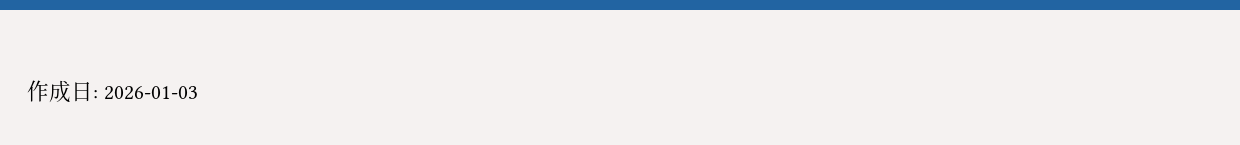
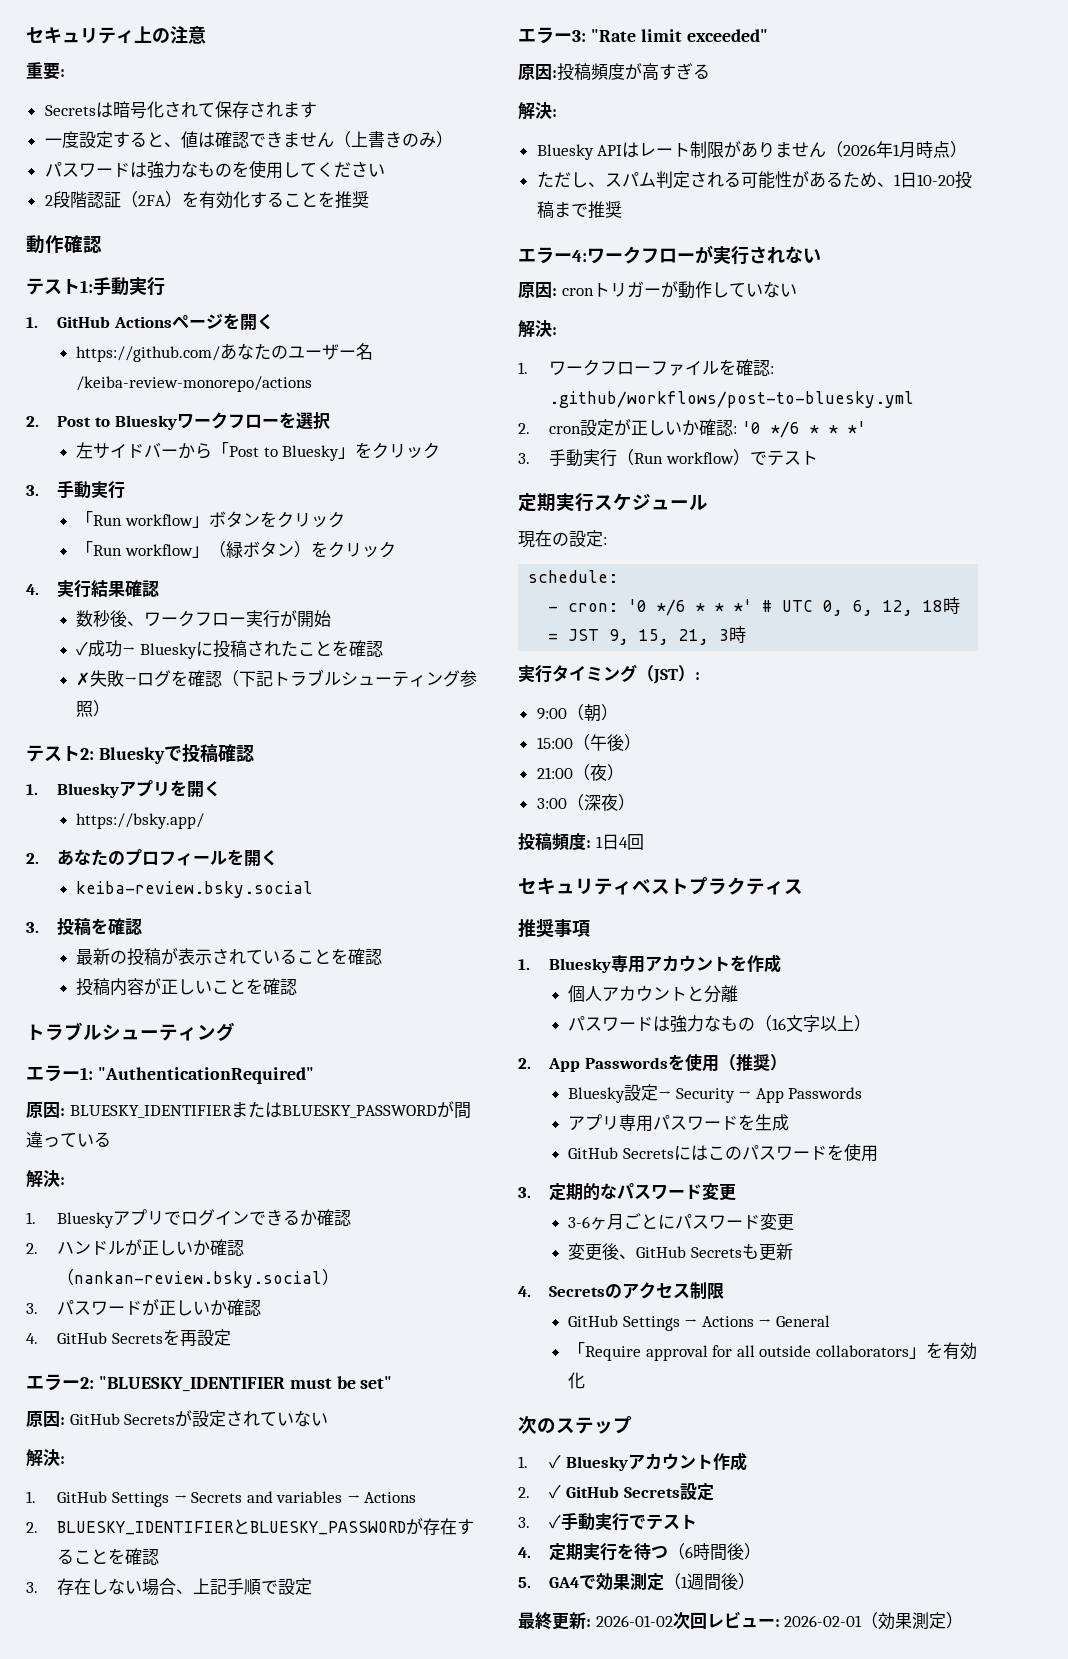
- 作成日: 2026-01-03
+ セキュリティ上の注意
+ 重要:
+ Secretsは暗号化されて保存されます
+ 一度設定すると、値は確認できません（上書きのみ）
+ パスワードは強力なものを使用してください
+ 2段階認証（2FA）を有効化することを推奨
+ 動作確認
+ テスト1:手動実行
+ 1. GitHub Actionsページを開く
+ https://github.com/あなたのユーザー名/keiba-review-monorepo/actions
+ 2. Post to Blueskyワークフローを選択
+ 左サイドバーから「Post to Bluesky」をクリック
+ 3.手動実行
+ 「Run workflow」ボタンをクリック
+ 「Run workflow」（緑ボタン）をクリック
+ 4.実行結果確認
+ 数秒後、ワークフロー実行が開始
+ ✓成功→ Blueskyに投稿されたことを確認
+ ✗失敗→ログを確認（下記トラブルシューティング参照）
+ テスト2: Blueskyで投稿確認
+ 1. Blueskyアプリを開く
+ https://bsky.app/
+ 2.あなたのプロフィールを開く
+ keiba-review.bsky.social
+ 3.投稿を確認
+ 最新の投稿が表示されていることを確認
+ 投稿内容が正しいことを確認
+ トラブルシューティング
+ エラー1: "AuthenticationRequired"
+ 原因: BLUESKY_IDENTIFIERまたはBLUESKY_PASSWORDが間違っている
+ 解決:
+ 1. Blueskyアプリでログインできるか確認
+ 2.ハンドルが正しいか確認（nankan-review.bsky.social）
+ 3.パスワードが正しいか確認
+ 4. GitHub Secretsを再設定
+ エラー2: "BLUESKY_IDENTIFIER must be set"
+ 原因: GitHub Secretsが設定されていない
+ 解決:
+ 1. GitHub Settings → Secrets and variables → Actions
+ 2. BLUESKY_IDENTIFIERとBLUESKY_PASSWORDが存在することを確認
+ 3.存在しない場合、上記手順で設定
+ エラー3: "Rate limit exceeded"
+ 原因:投稿頻度が高すぎる
+ 解決:
+ Bluesky APIはレート制限がありません（2026年1月時点）
+ ただし、スパム判定される可能性があるため、1日10-20投稿まで推奨
+ エラー4:ワークフローが実行されない
+ 原因: cronトリガーが動作していない
+ 解決:
+ 1.ワークフローファイルを確認: .github/workflows/post-to-bluesky.yml
+ 2. cron設定が正しいか確認: '0 */6 * * *'
+ 3.手動実行（Run workflow）でテスト
+ 定期実行スケジュール
+ 現在の設定:
+ schedule:
+ - cron: '0 */6 * * *' # UTC 0, 6, 12, 18時= JST 9, 15, 21, 3時
+ 実行タイミング（JST）:
+ 9:00（朝）
+ 15:00（午後）
+ 21:00（夜）
+ 3:00（深夜）
+ 投稿頻度: 1日4回
+ セキュリティベストプラクティス
+ 推奨事項
+ 1. Bluesky専用アカウントを作成
+ 個人アカウントと分離
+ パスワードは強力なもの（16文字以上）
+ 2. App Passwordsを使用（推奨）
+ Bluesky設定→ Security → App Passwords
+ アプリ専用パスワードを生成
+ GitHub Secretsにはこのパスワードを使用
+ 3.定期的なパスワード変更
+ 3-6ヶ月ごとにパスワード変更
+ 変更後、GitHub Secretsも更新
+ 4. Secretsのアクセス制限
+ GitHub Settings → Actions → General
+ 「Require approval for all outside collaborators」を有効化
+ 次のステップ
+ 1. ✓ Blueskyアカウント作成
+ 2. ✓ GitHub Secrets設定
+ 3. ✓手動実行でテスト
+ 4.定期実行を待つ（6時間後）
+ 5. GA4で効果測定（1週間後）
+ 最終更新: 2026-01-02次回レビュー: 2026-02-01（効果測定）

